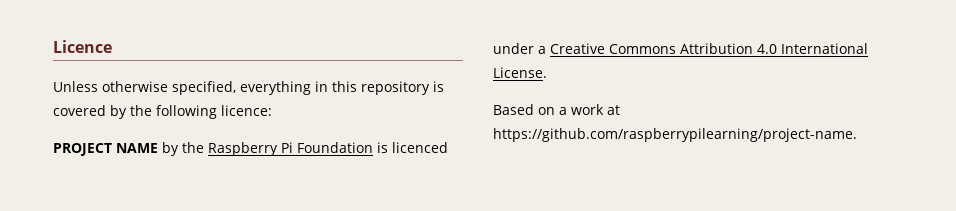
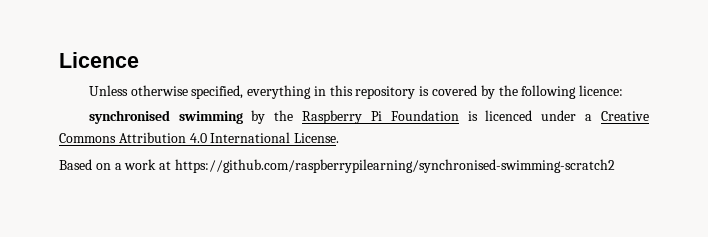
- PROJECT NAME by the Raspberry Pi Foundation is licenced under a Creative Commons Attribution 4.0 International License.
+ synchronised swimming by the Raspberry Pi Foundation is licenced under a Creative Commons Attribution 4.0 International License.
- Based on a work at https://github.com/raspberrypilearning/project-name.
+ Based on a work at https://github.com/raspberrypilearning/synchronised-swimming-scratch2

